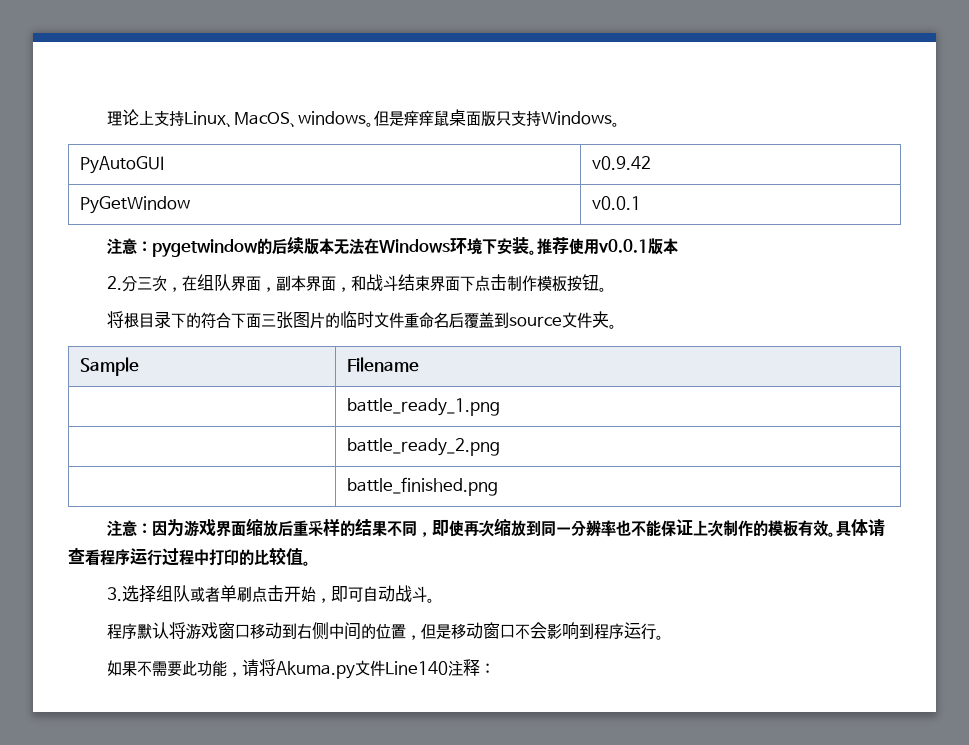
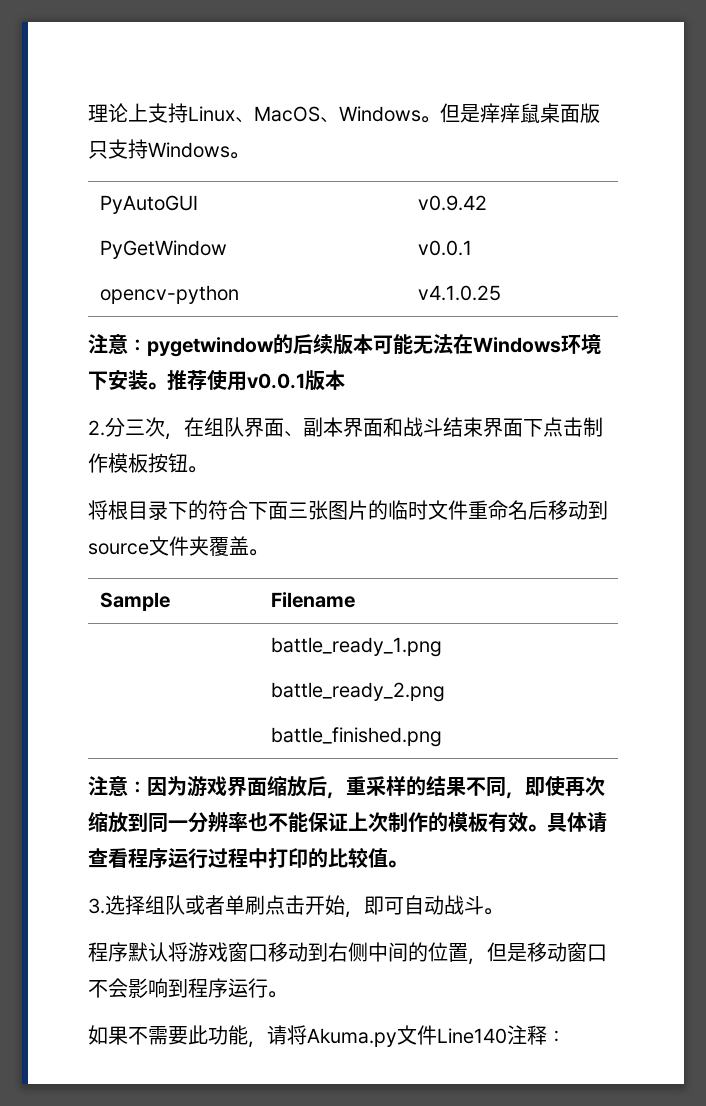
- 理论上支持Linux、MacOS、windows。
+ 理论上支持Linux、MacOS、Windows。
+ opencv-python | v4.1.0.25
- 注意：pygetwindow的后续版本无法在Windows环境下安装。
+ 注意：pygetwindow的后续版本可能无法在Windows环境下安装。
- 2.分三次，在组队界面，副本界面，和战斗结束界面下点击制作模板按钮。
+ 2.分三次，在组队界面、副本界面和战斗结束界面下点击制作模板按钮。
- 将根目录下的符合下面三张图片的临时文件重命名后覆盖到source文件夹。
+ 将根目录下的符合下面三张图片的临时文件重命名后移动到source文件夹覆盖。
- 注意：因为游戏界面缩放后重采样的结果不同，即使再次缩放到同一分辨率也不能保证上次制作的模板有效。
+ 注意：因为游戏界面缩放后，重采样的结果不同，即使再次缩放到同一分辨率也不能保证上次制作的模板有效。

